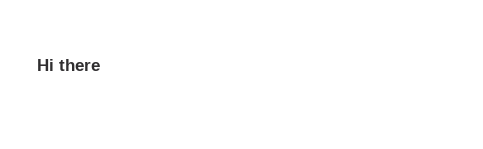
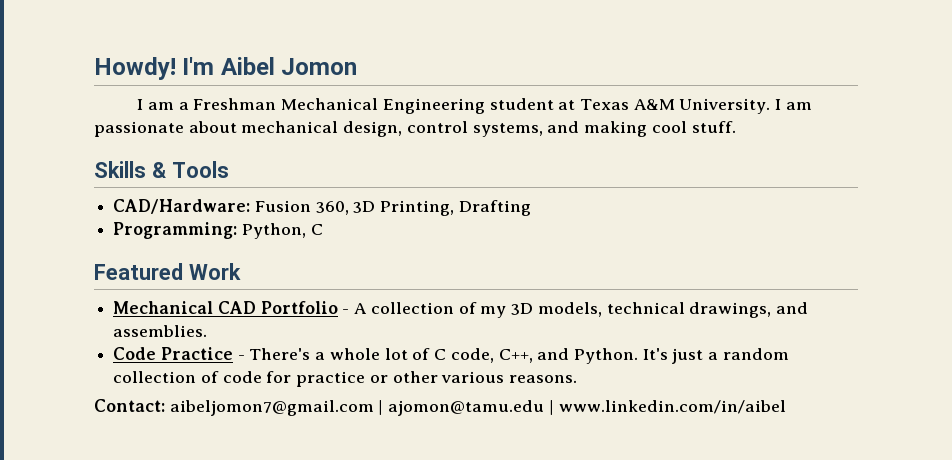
- Hi there
+ Howdy! I'm Aibel Jomon
+ I am a Freshman Mechanical Engineering student at Texas A&M University. I am passionate about mechanical design, control systems, and making cool stuff.
+ Skills & Tools
+ CAD/Hardware: Fusion 360, 3D Printing, Drafting
+ Programming: Python, C
+ Featured Work
+ Mechanical CAD Portfolio - A collection of my 3D models, technical drawings, and assemblies.
+ Code Practice - There's a whole lot of C code, C++, and Python. It's just a random collection of code for practice or other various reasons.
+ Contact: aibeljomon7@gmail.com | ajomon@tamu.edu | www.linkedin.com/in/aibel

